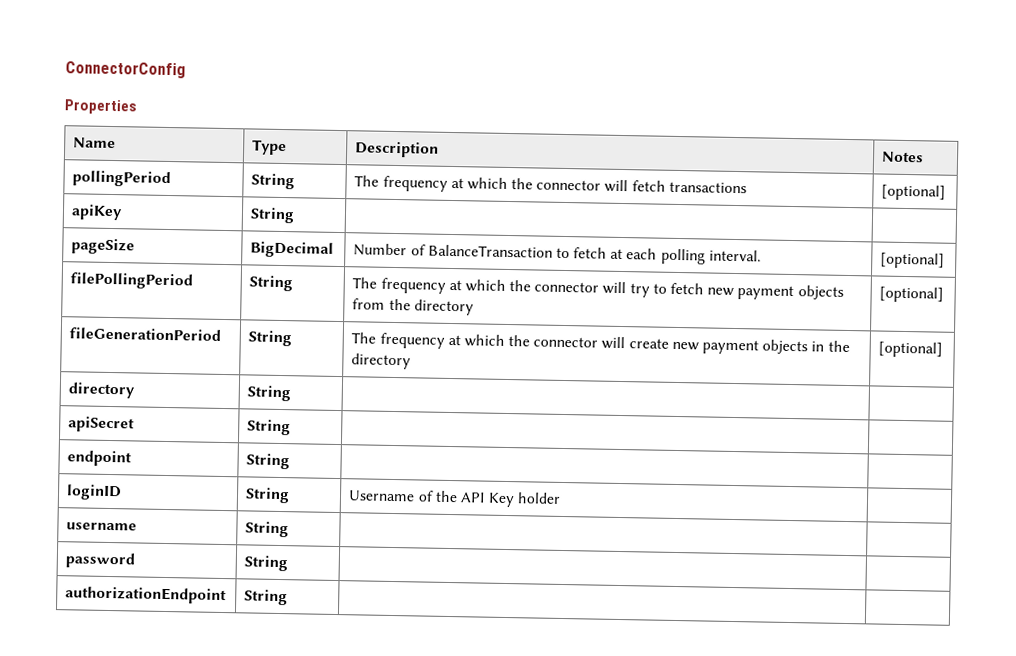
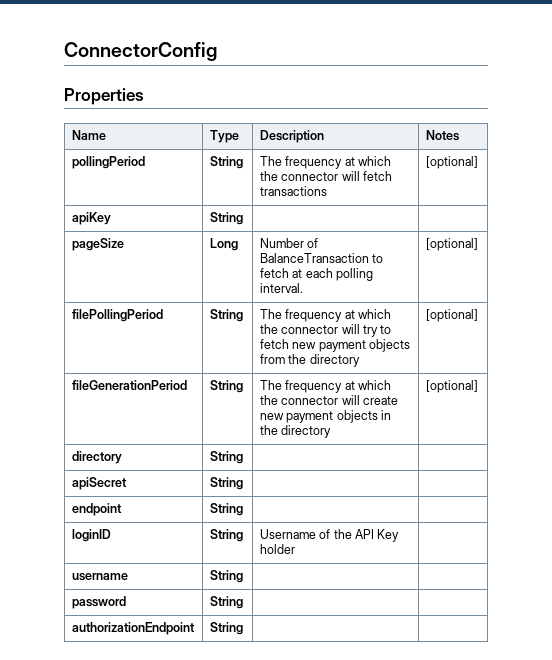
- pageSize | BigDecimal | Number of BalanceTransaction to fetch at each polling interval. | [optional]
+ pageSize | Long | Number of BalanceTransaction to fetch at each polling interval. | [optional]

